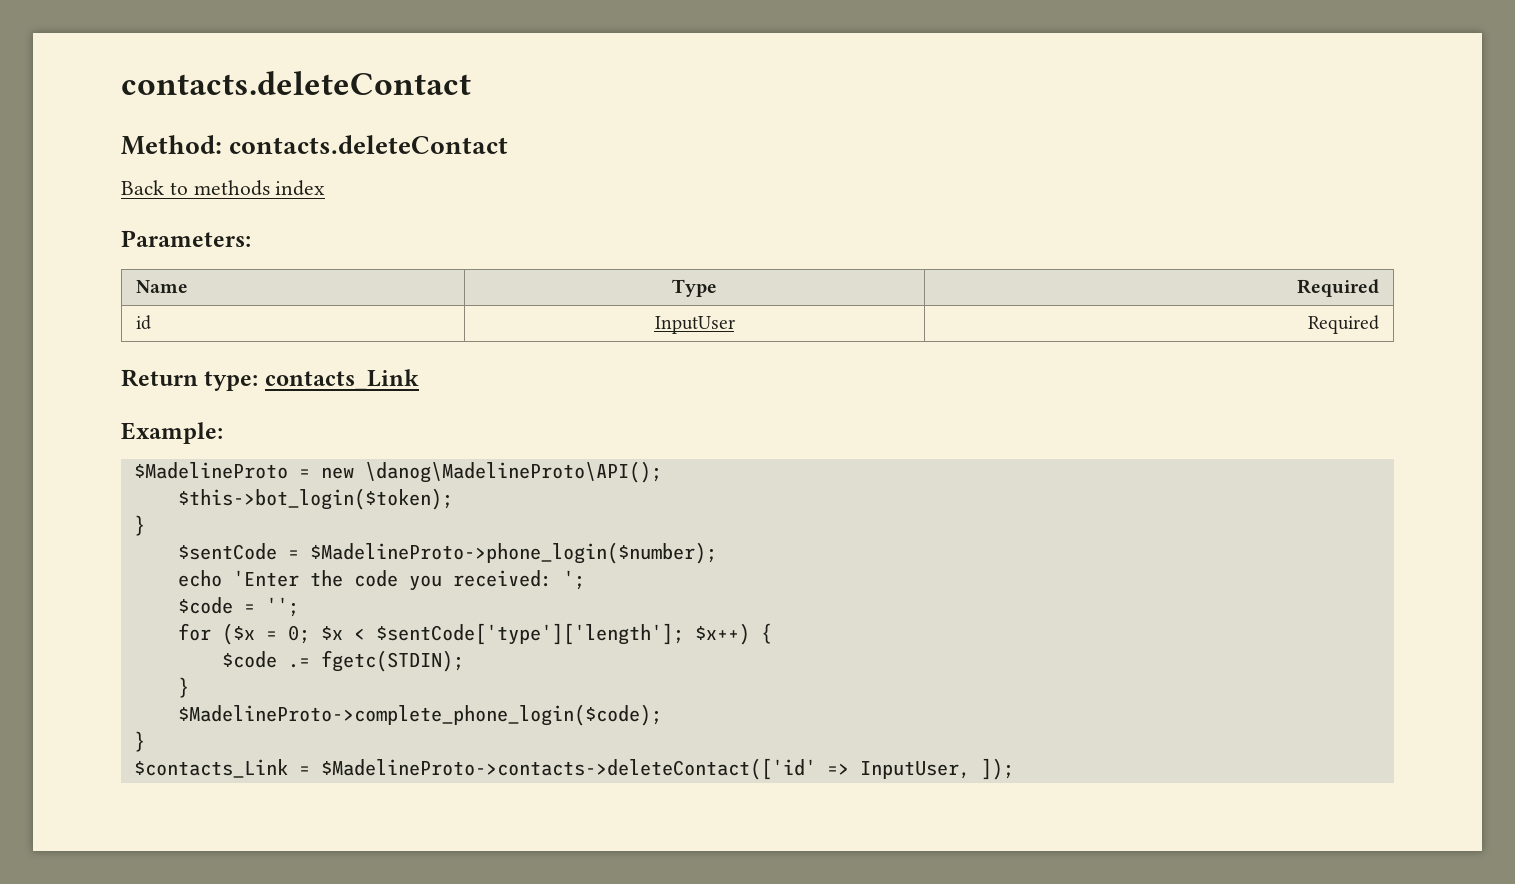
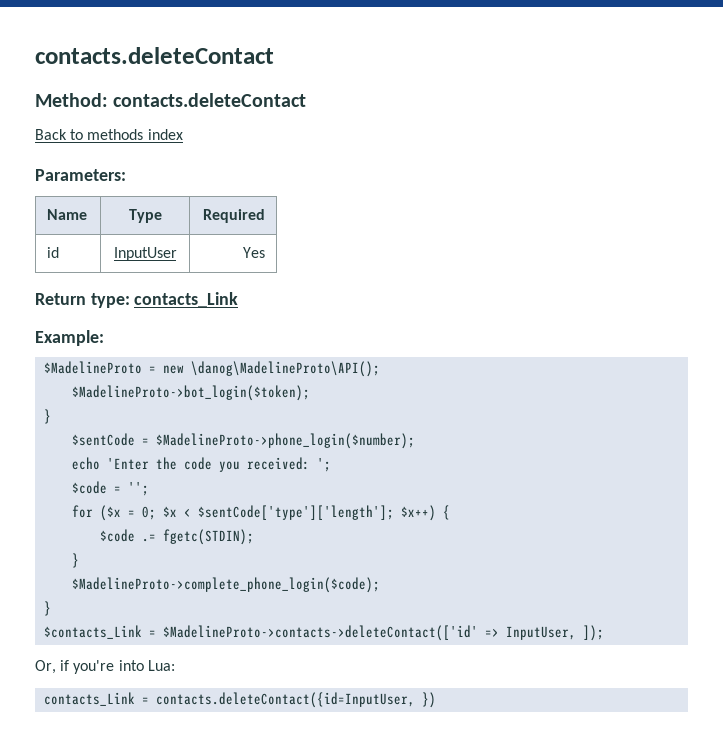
- id | InputUser | Required
+ id | InputUser | Yes
- $this->bot_login($token);
+ $MadelineProto->bot_login($token);
+ Or, if you're into Lua:
+ contacts_Link = contacts.deleteContact({id=InputUser, })

